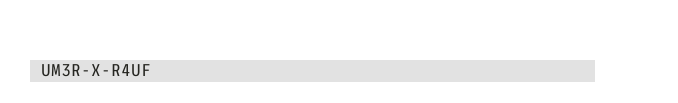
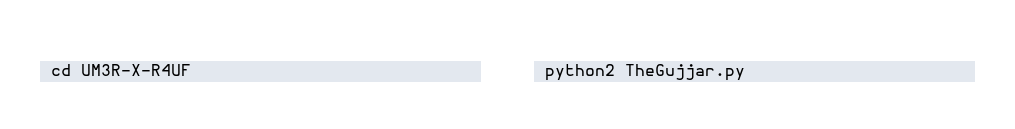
- UM3R-X-R4UF
+ cd UM3R-X-R4UF
+ python2 TheGujjar.py

